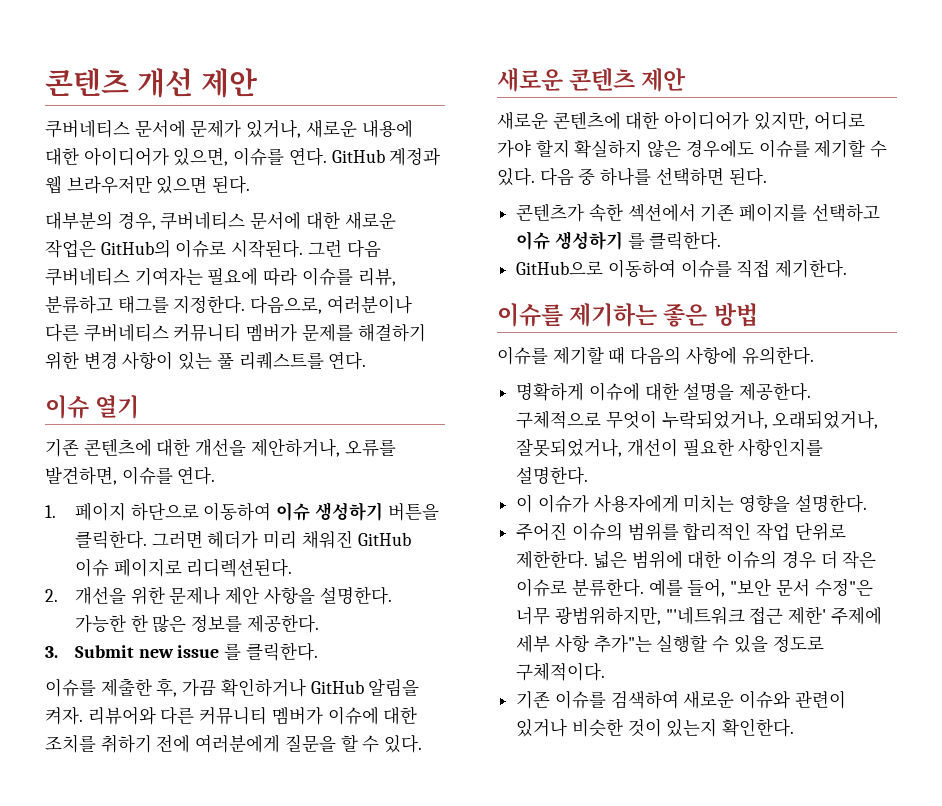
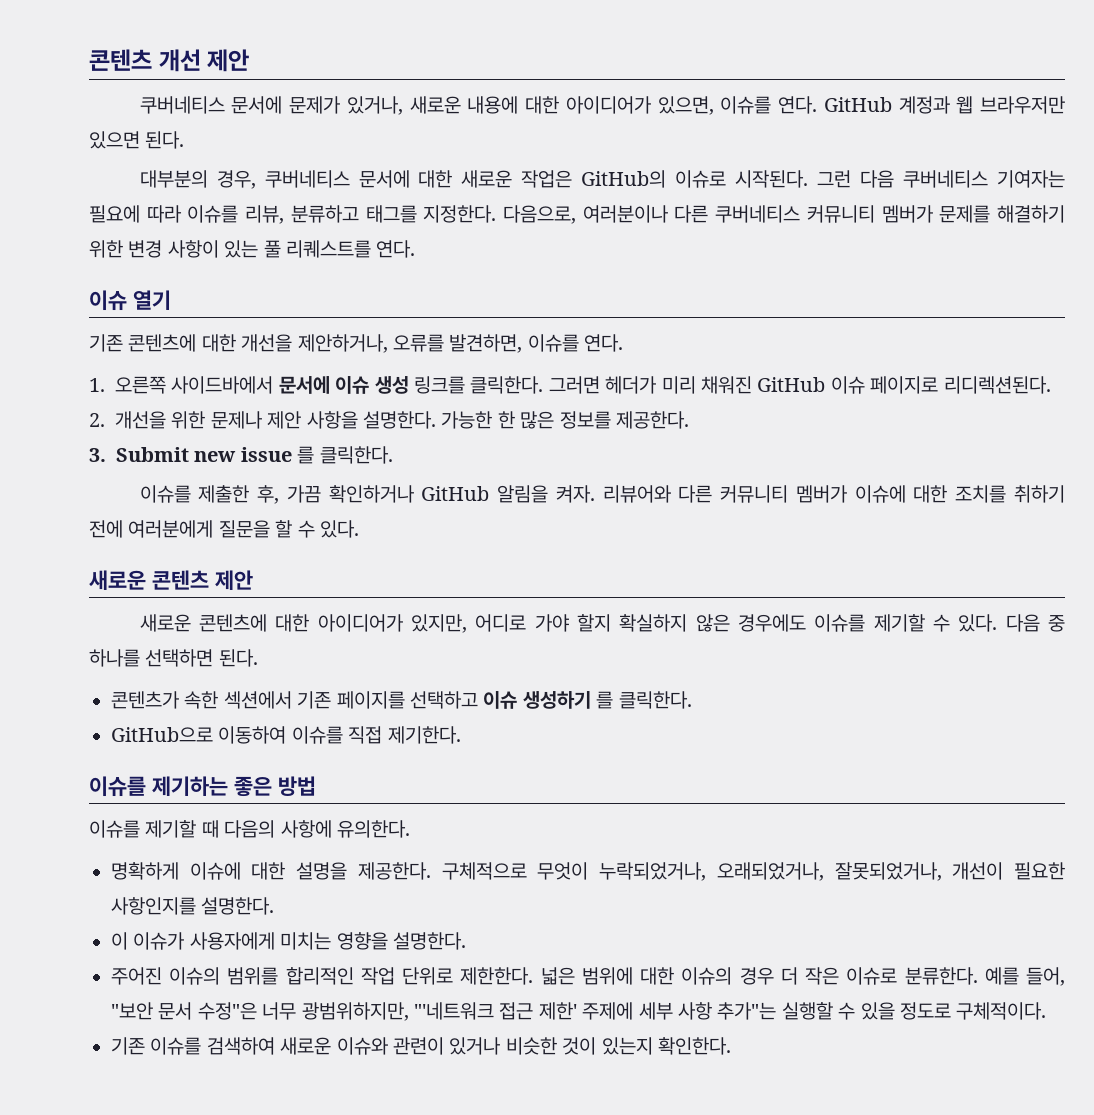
- 1. 페이지 하단으로 이동하여 이슈 생성하기 버튼을 클릭한다.
+ 1. 오른쪽 사이드바에서 문서에 이슈 생성 링크를 클릭한다.

